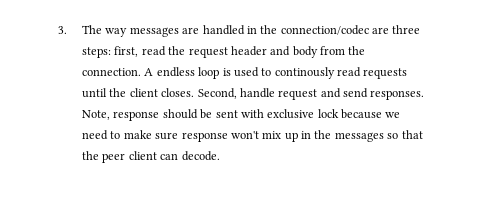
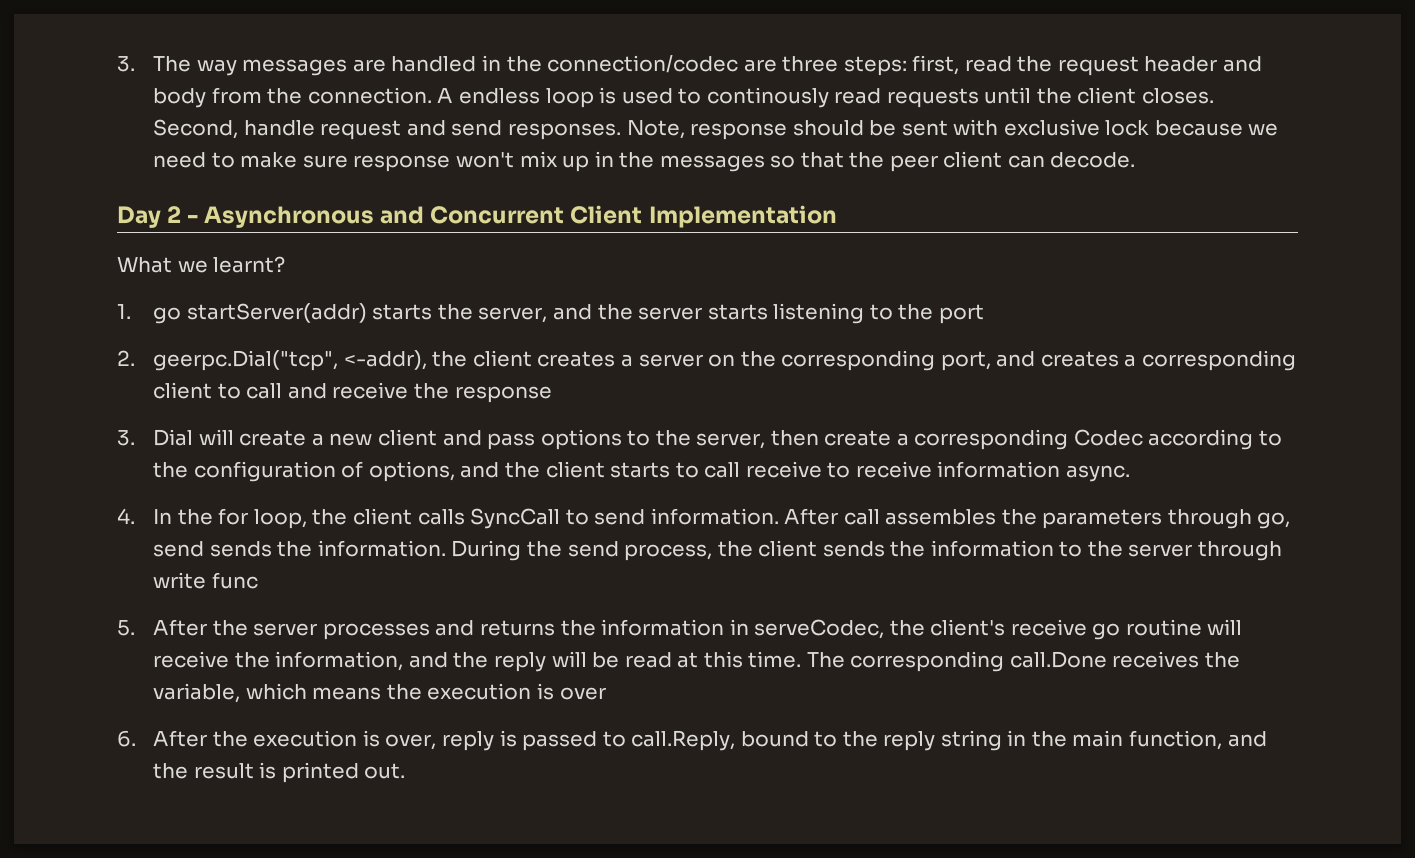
+ Day 2 - Asynchronous and Concurrent Client Implementation
+ What we learnt?
+ 1. go startServer(addr) starts the server, and the server starts listening to the port
+ 2. geerpc.Dial("tcp", <-addr), the client creates a server on the corresponding port, and creates a corresponding client to call and receive the response
+ 3. Dial will create a new client and pass options to the server, then create a corresponding Codec according to the configuration of options, and the client starts to call receive to receive information async.
+ 4. In the for loop, the client calls SyncCall to send information. After call assembles the parameters through go, send sends the information. During the send process, the client sends the information to the server through write func
+ 5. After the server processes and returns the information in serveCodec, the client's receive go routine will receive the information, and the reply will be read at this time. The corresponding call.Done receives the variable, which means the execution is over
+ 6. After the execution is over, reply is passed to call.Reply, bound to the reply string in the main function, and the result is printed out.

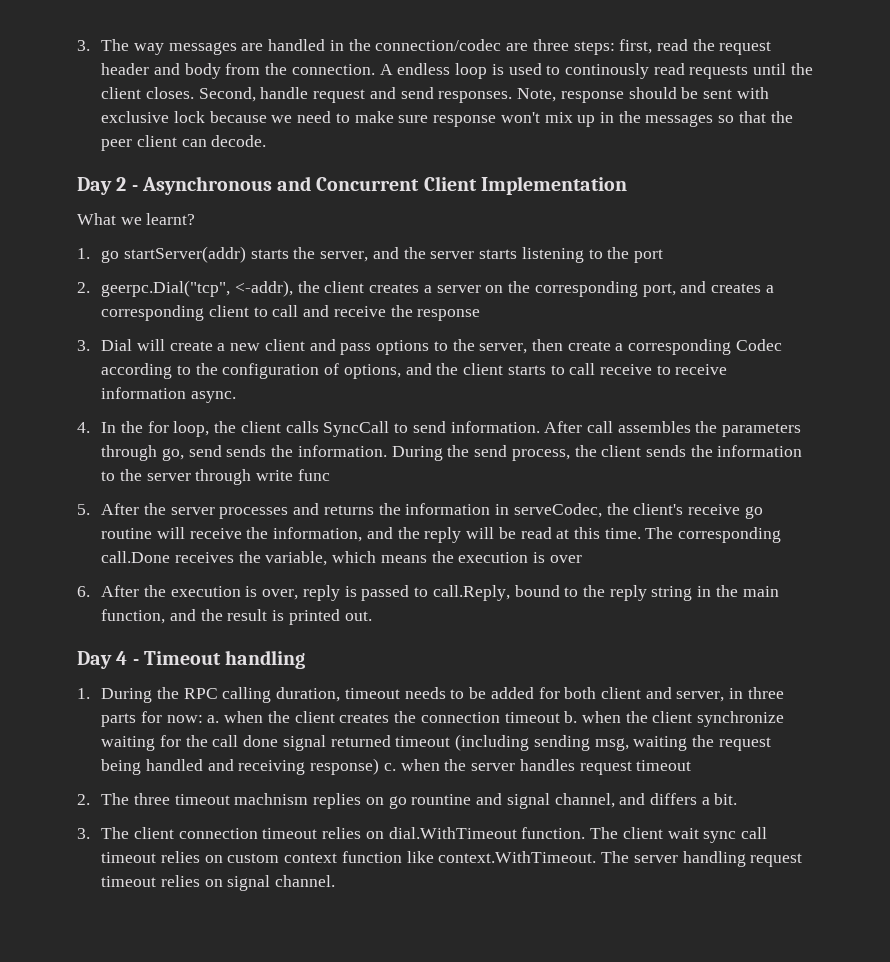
+ Day 4 - Timeout handling
+ 1. During the RPC calling duration, timeout needs to be added for both client and server, in three parts for now: a. when the client creates the connection timeout b. when the client synchronize waiting for the call done signal returned timeout (including sending msg, waiting the request being handled and receiving response) c. when the server handles request timeout
+ 2. The three timeout machnism replies on go rountine and signal channel, and differs a bit.
+ 3. The client connection timeout relies on dial.WithTimeout function. The client wait sync call timeout relies on custom context function like context.WithTimeout. The server handling request timeout relies on signal channel.

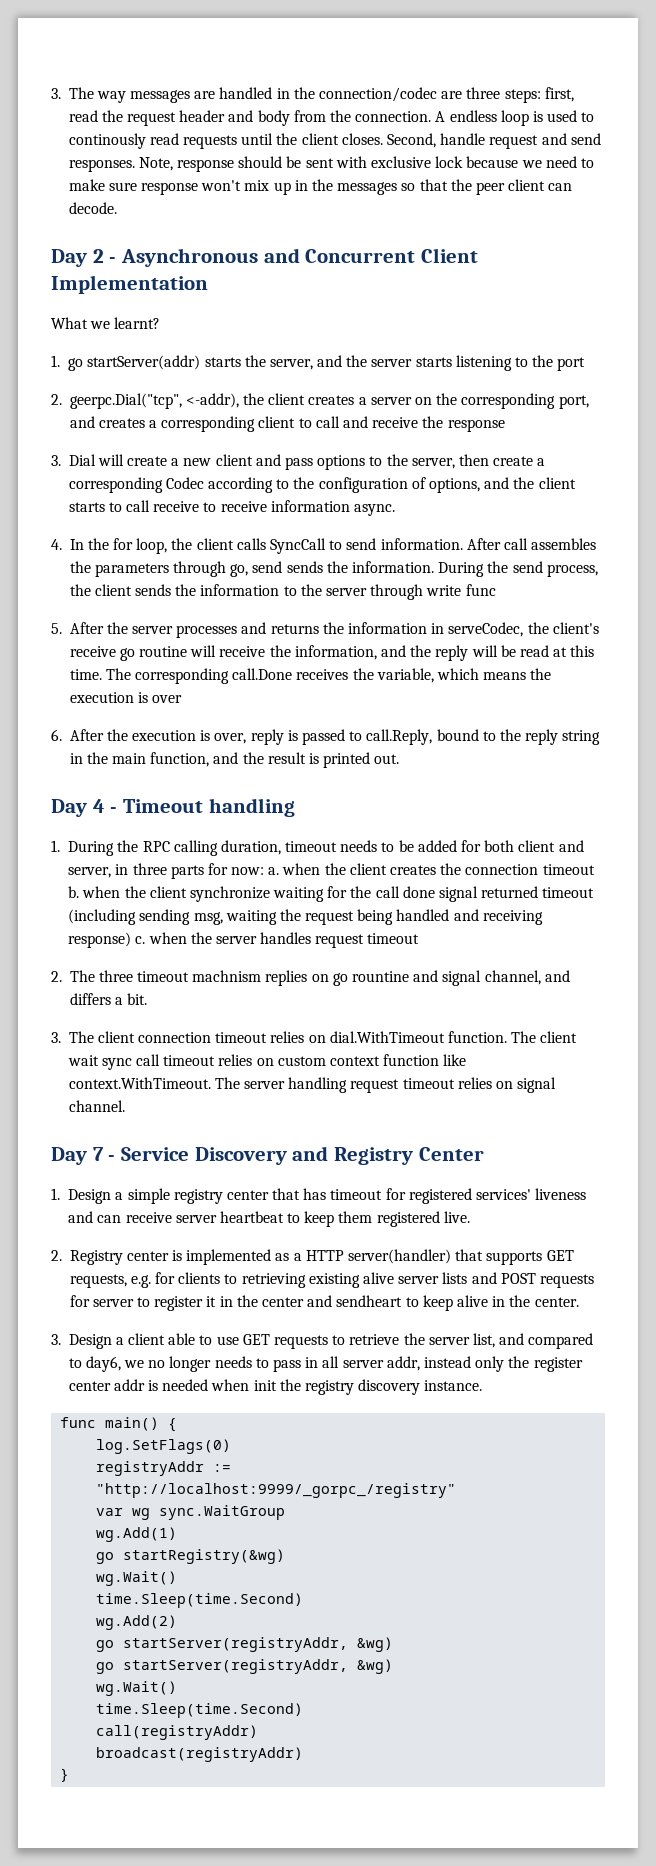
+ Day 7 - Service Discovery and Registry Center
+ 1. Design a simple registry center that has timeout for registered services' liveness and can receive server heartbeat to keep them registered live.
+ 2. Registry center is implemented as a HTTP server(handler) that supports GET requests, e.g. for clients to retrieving existing alive server lists and POST requests for server to register it in the center and sendheart to keep alive in the center.
+ 3. Design a client able to use GET requests to retrieve the server list, and compared to day6, we no longer needs to pass in all server addr, instead only the register center addr is needed when init the registry discovery instance.
+ func main() {
+ log.SetFlags(0)
+ registryAddr := "http://localhost:9999/_gorpc_/registry"
+ var wg sync.WaitGroup
+ wg.Add(1)
+ go startRegistry(&wg)
+ wg.Wait()
+ time.Sleep(time.Second)
+ wg.Add(2)
+ go startServer(registryAddr, &wg)
+ go startServer(registryAddr, &wg)
+ wg.Wait()
+ time.Sleep(time.Second)
+ call(registryAddr)
+ broadcast(registryAddr)
+ }

